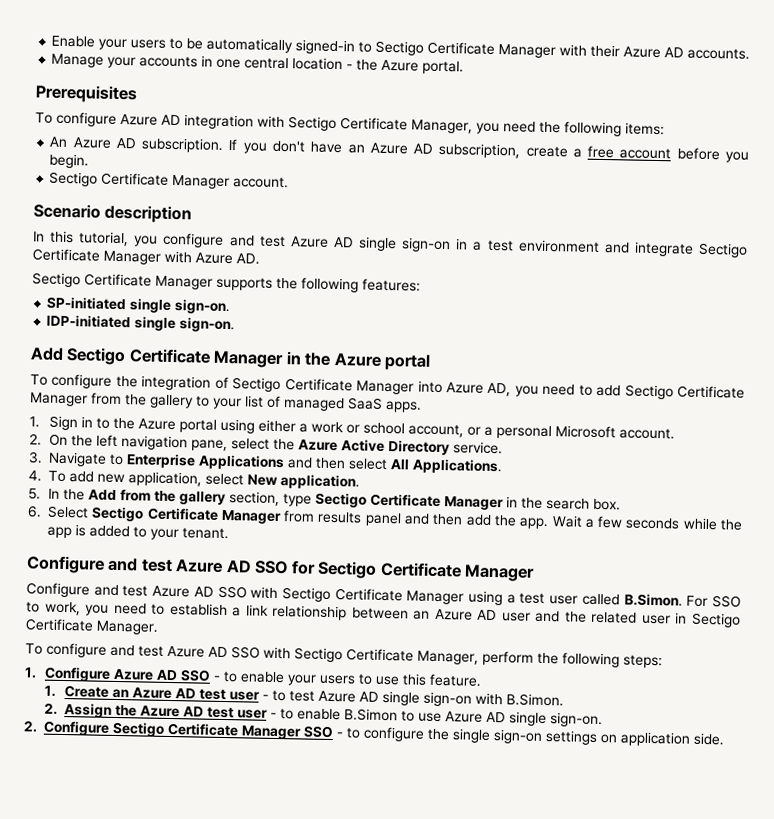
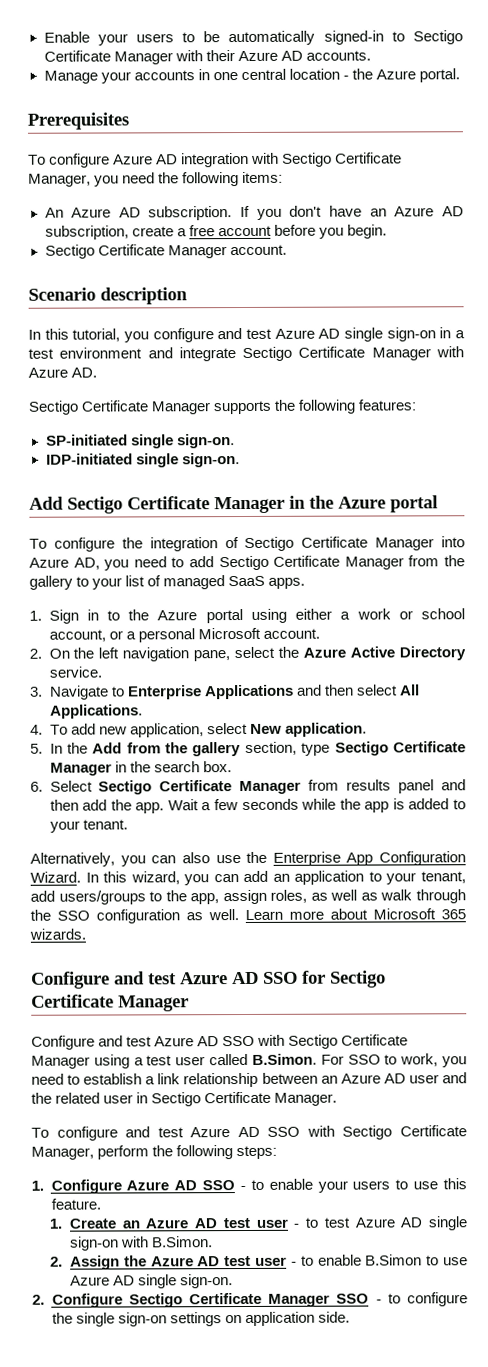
+ Alternatively, you can also use the Enterprise App Configuration Wizard. In this wizard, you can add an application to your tenant, add users/groups to the app, assign roles, as well as walk through the SSO configuration as well. Learn more about Microsoft 365 wizards.

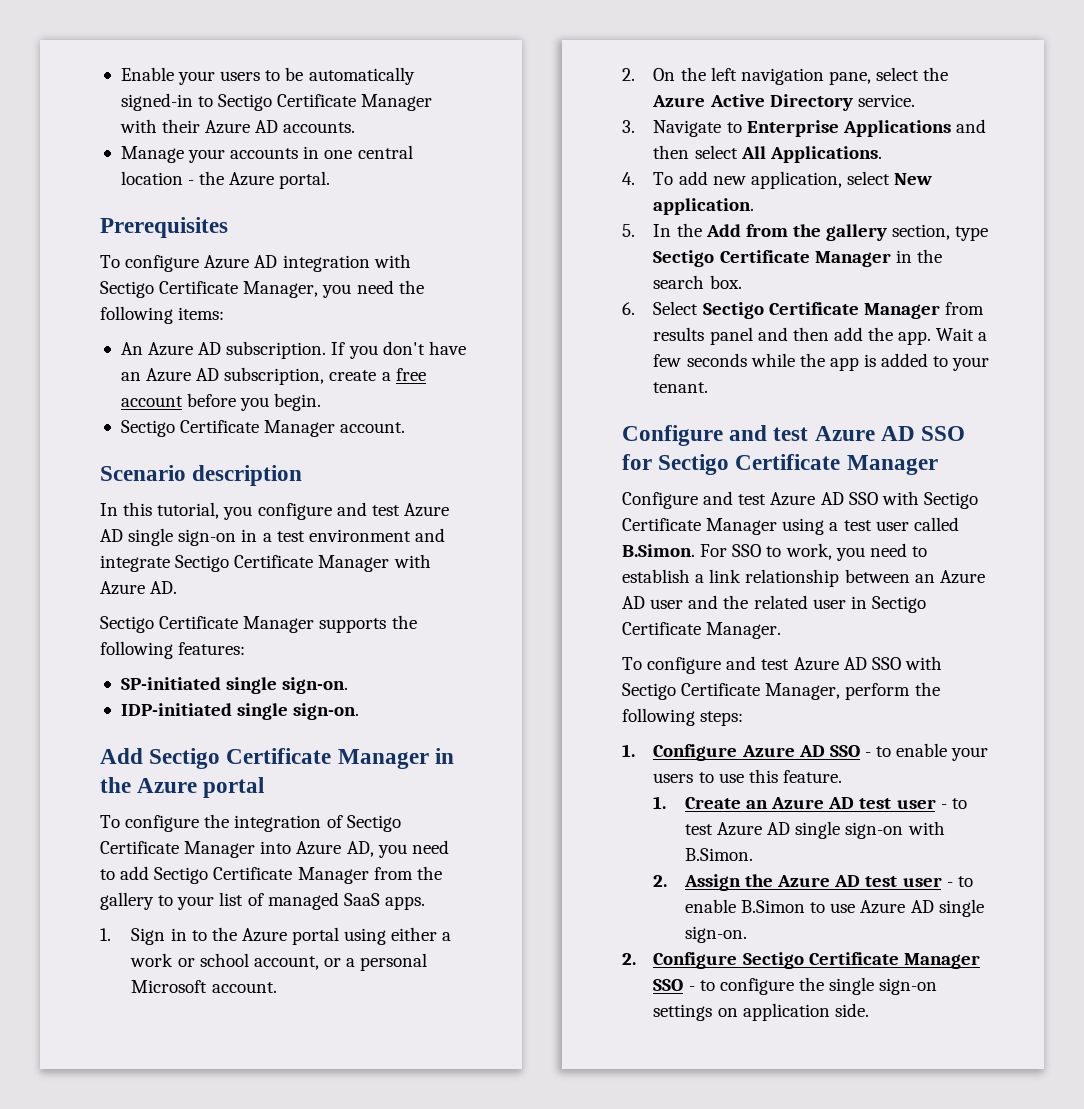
- Alternatively, you can also use the Enterprise App Configuration Wizard. In this wizard, you can add an application to your tenant, add users/groups to the app, assign roles, as well as walk through the SSO configuration as well. Learn more about Microsoft 365 wizards.

